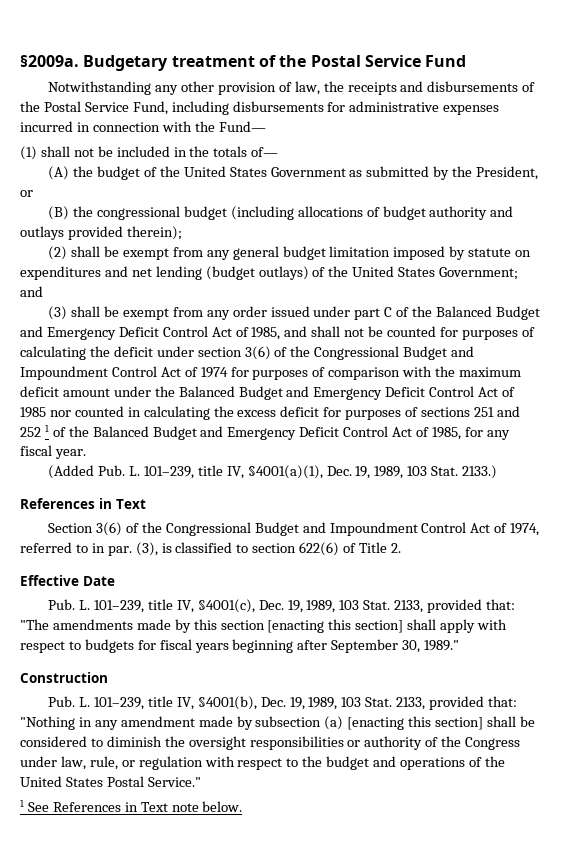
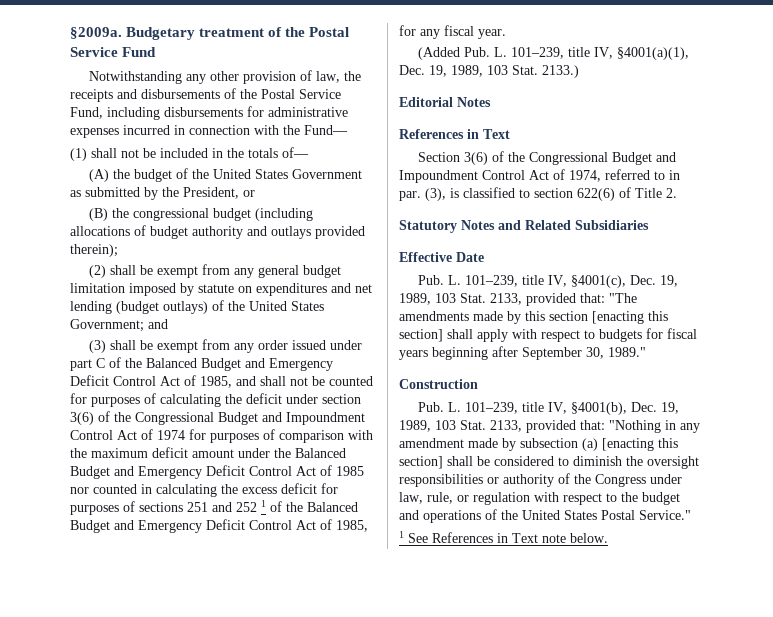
+ Editorial Notes
+ Statutory Notes and Related Subsidiaries

